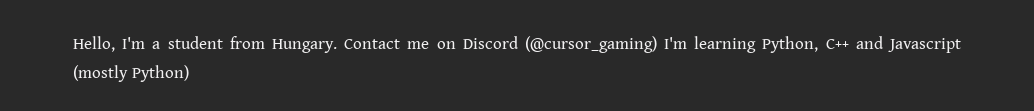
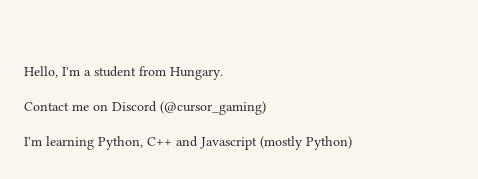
- Hello, I'm a student from Hungary. Contact me on Discord (@cursor_gaming) I'm learning Python, C++ and Javascript (mostly Python)
+ Hello, I'm a student from Hungary.
+ Contact me on Discord (@cursor_gaming)
+ I'm learning Python, C++ and Javascript (mostly Python)

